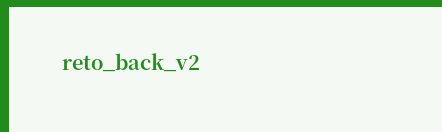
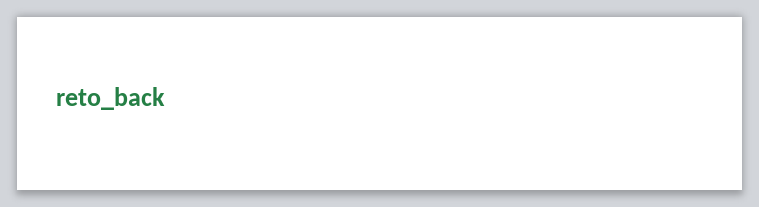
- reto_back_v2
+ reto_back

